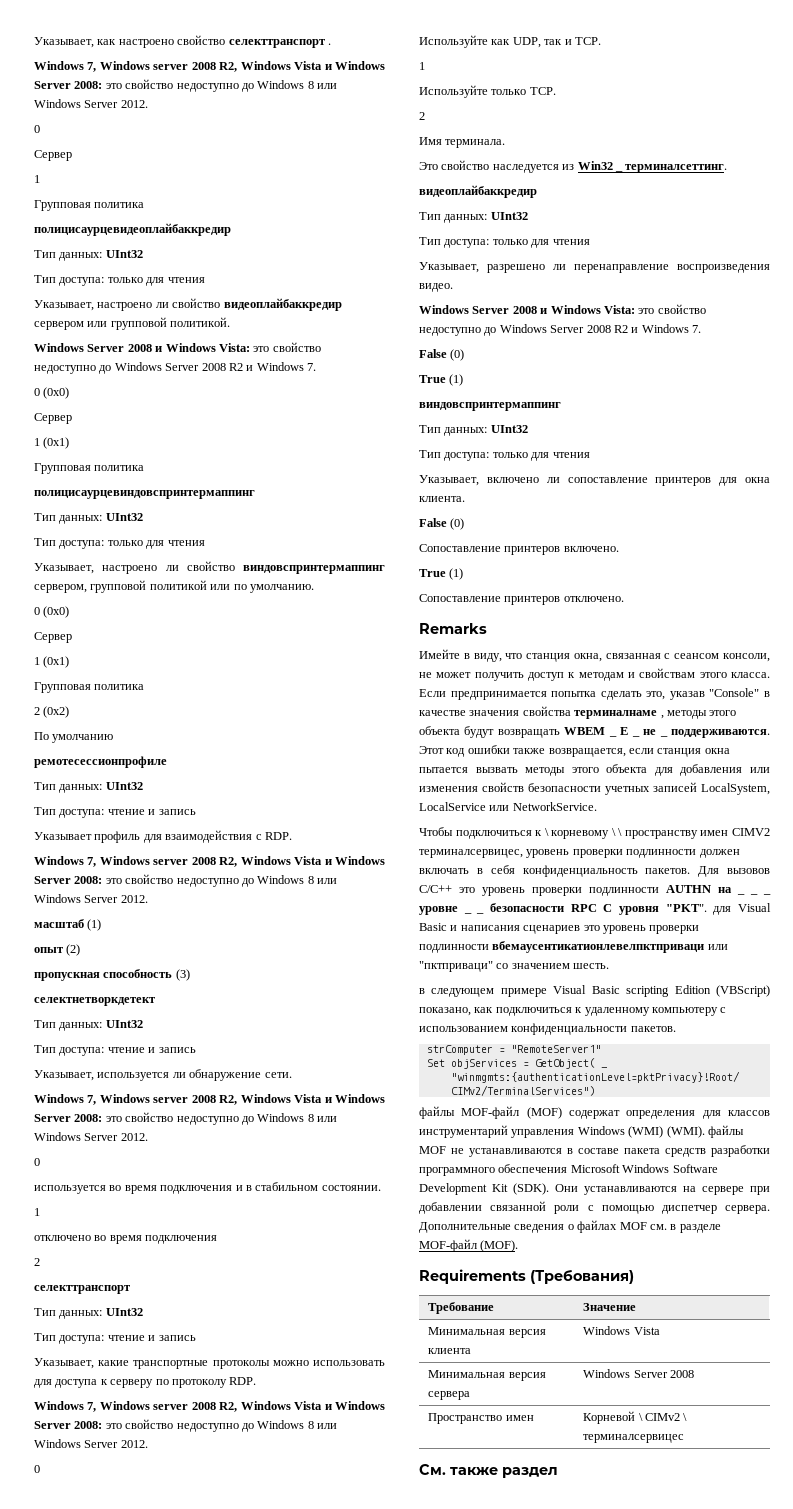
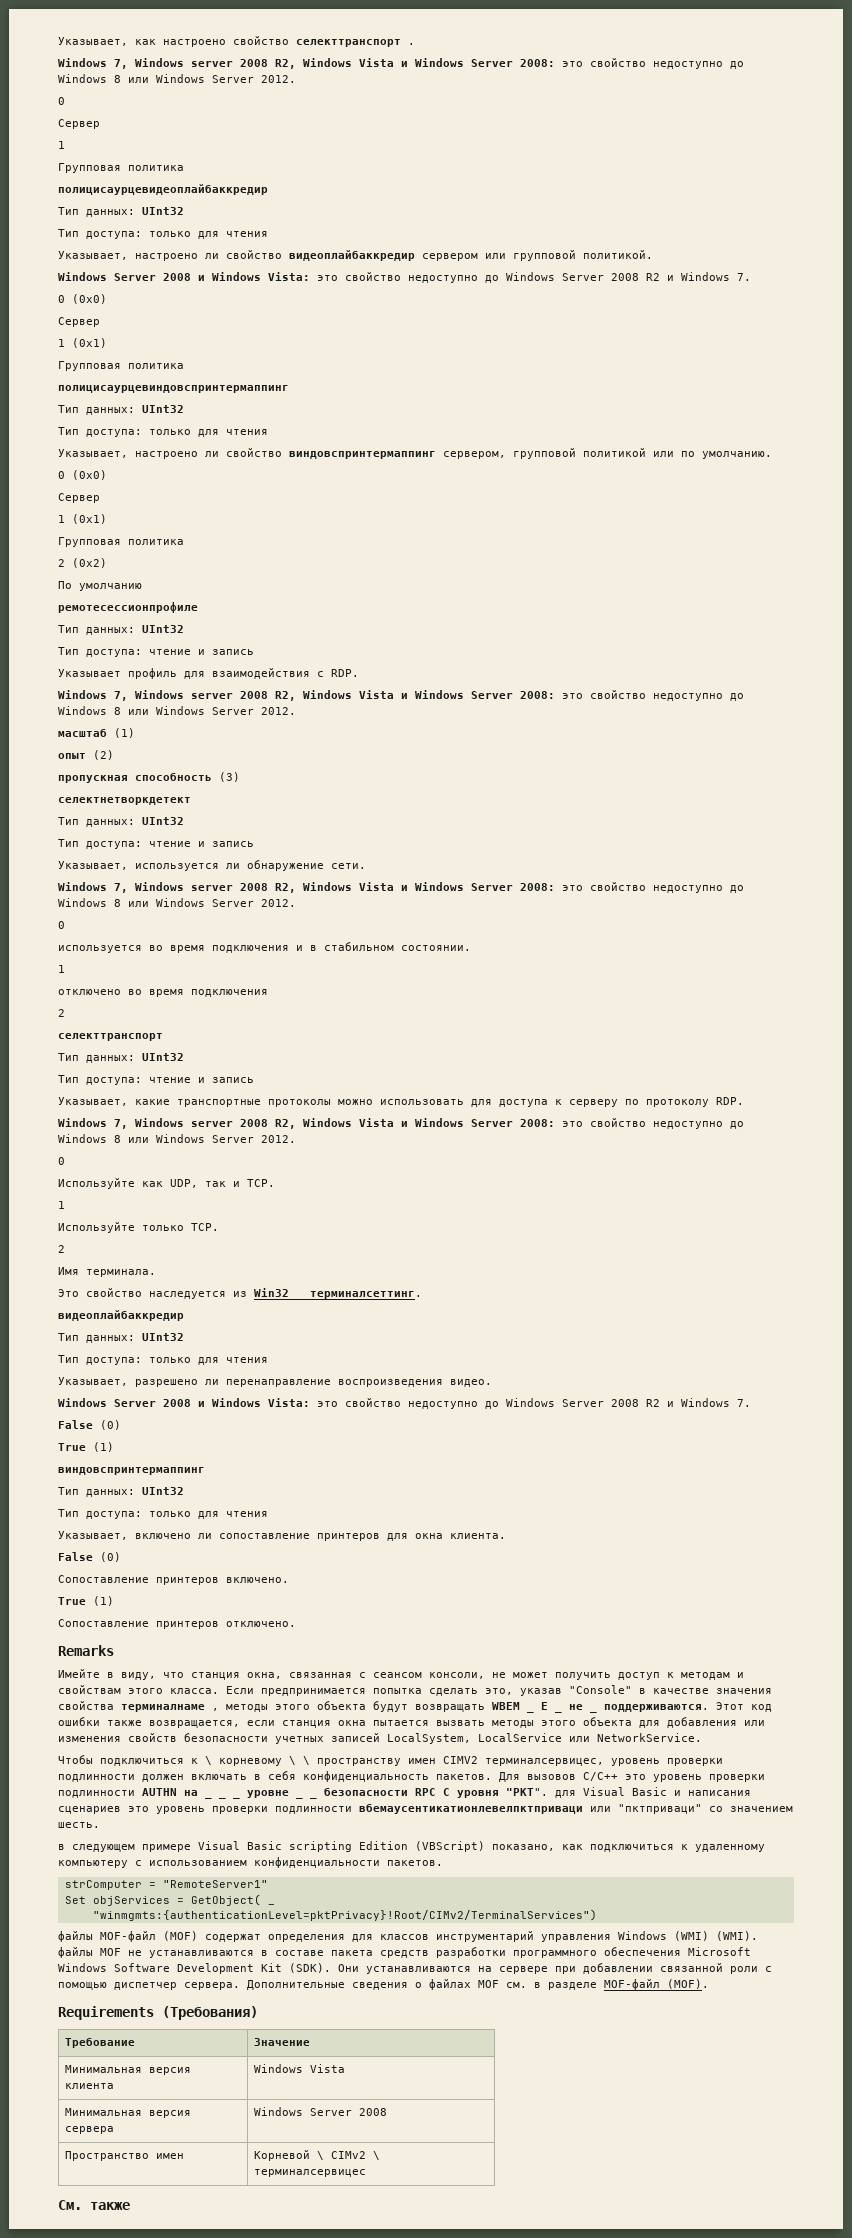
- См. также раздел
+ См. также

